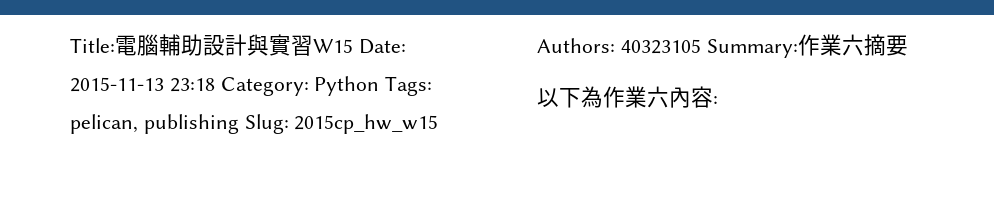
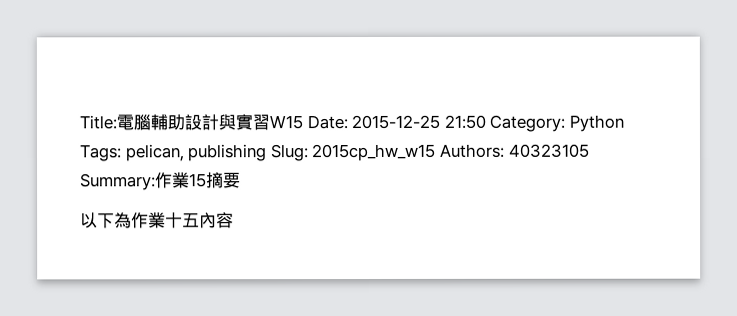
- Title:電腦輔助設計與實習W15 Date: 2015-11-13 23:18 Category: Python Tags: pelican, publishing Slug: 2015cp_hw_w15 Authors: 40323105 Summary:作業六摘要
+ Title:電腦輔助設計與實習W15 Date: 2015-12-25 21:50 Category: Python Tags: pelican, publishing Slug: 2015cp_hw_w15 Authors: 40323105 Summary:作業15摘要
- 以下為作業六內容:
+ 以下為作業十五內容

